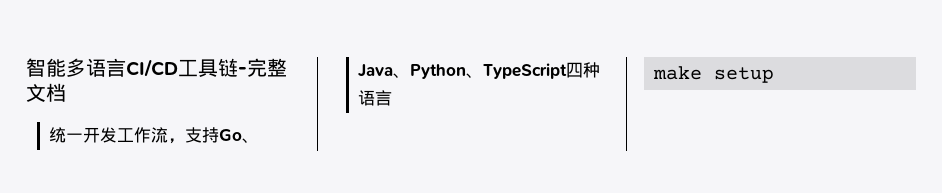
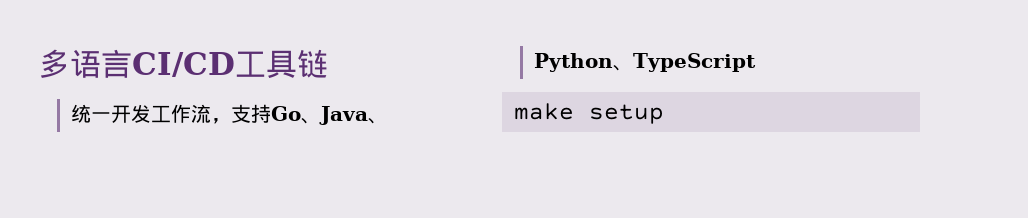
- 智能多语言CI/CD工具链-完整文档
+ 多语言CI/CD工具链
- 统一开发工作流，支持Go、Java、Python、TypeScript四种语言
+ 统一开发工作流，支持Go、Java、Python、TypeScript

